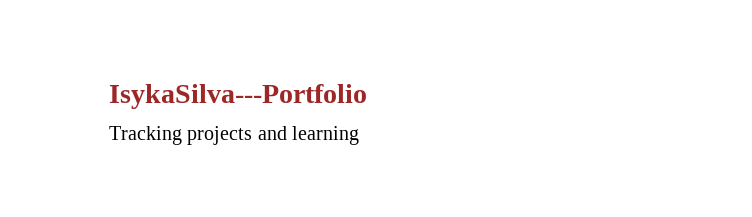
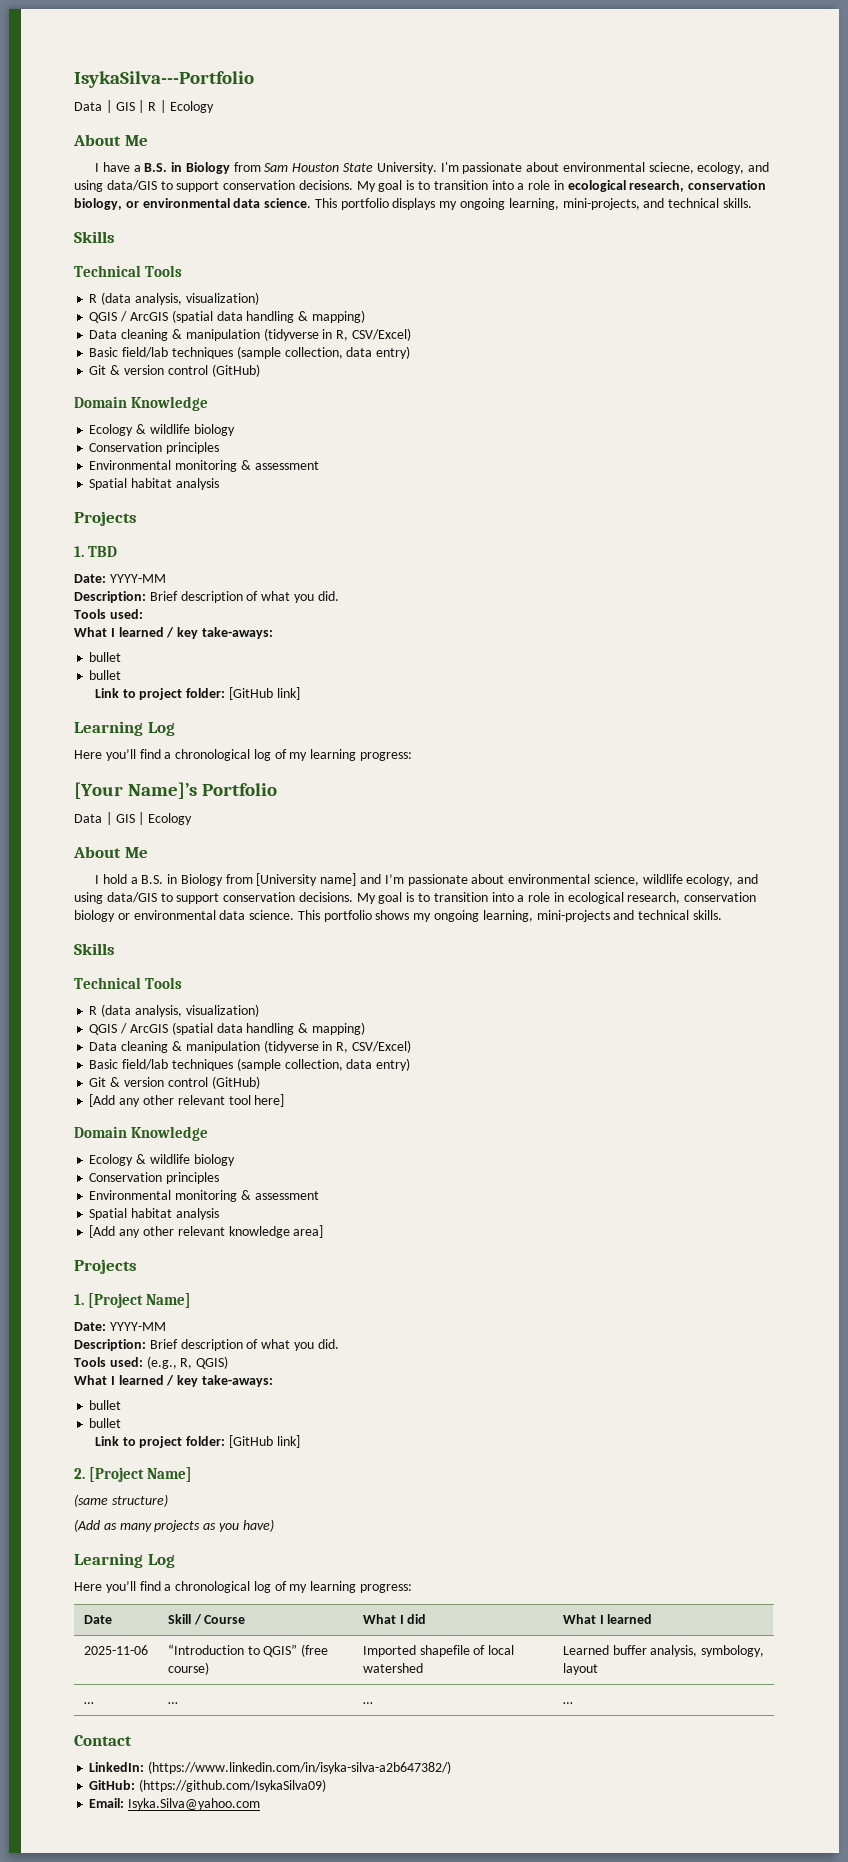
- Tracking projects and learning
+ Data | GIS | R | Ecology
+ About Me
+ I have a B.S. in Biology from Sam Houston State University. I'm passionate about environmental sciecne, ecology, and using data/GIS to support conservation decisions. My goal is to transition into a role in ecological research, conservation biology, or environmental data science. This portfolio displays my ongoing learning, mini-projects, and technical skills.
+ Skills
+ Technical Tools
+ R (data analysis, visualization)
+ QGIS / ArcGIS (spatial data handling & mapping)
+ Data cleaning & manipulation (tidyverse in R, CSV/Excel)
+ Basic field/lab techniques (sample collection, data entry)
+ Git & version control (GitHub)
+ Domain Knowledge
+ Ecology & wildlife biology
+ Conservation principles
+ Environmental monitoring & assessment
+ Spatial habitat analysis
+ Projects
+ 1. TBD
+ Date: YYYY-MM
+ Description: Brief description of what you did.
+ Tools used:
+ What I learned / key take-aways:
+ bullet
+ bullet
+ Link to project folder: [GitHub link]
+ Learning Log
+ Here you’ll find a chronological log of my learning progress:
+ [Your Name]’s Portfolio
+ Data | GIS | Ecology
+ About Me
+ I hold a B.S. in Biology from [University name] and I’m passionate about environmental science, wildlife ecology, and using data/GIS to support conservation decisions. My goal is to transition into a role in ecological research, conservation biology or environmental data science. This portfolio shows my ongoing learning, mini-projects and technical skills.
+ Skills
+ Technical Tools
+ R (data analysis, visualization)
+ QGIS / ArcGIS (spatial data handling & mapping)
+ Data cleaning & manipulation (tidyverse in R, CSV/Excel)
+ Basic field/lab techniques (sample collection, data entry)
+ Git & version control (GitHub)
+ [Add any other relevant tool here]
+ Domain Knowledge
+ Ecology & wildlife biology
+ Conservation principles
+ Environmental monitoring & assessment
+ Spatial habitat analysis
+ [Add any other relevant knowledge area]
+ Projects
+ 1. [Project Name]
+ Date: YYYY-MM
+ Description: Brief description of what you did.
+ Tools used: (e.g., R, QGIS)
+ What I learned / key take-aways:
+ bullet
+ bullet
+ Link to project folder: [GitHub link]
+ 2. [Project Name]
+ (same structure)
+ (Add as many projects as you have)
+ Learning Log
+ Here you’ll find a chronological log of my learning progress:
+ Date | Skill / Course | What I did | What I learned
+ 2025-11-06 | “Introduction to QGIS” (free course) | Imported shapefile of local watershed | Learned buffer analysis, symbology, layout
+ … | … | … | …
+ Contact
+ LinkedIn: (https://www.linkedin.com/in/isyka-silva-a2b647382/)
+ GitHub: (https://github.com/IsykaSilva09)
+ Email: Isyka.Silva@yahoo.com

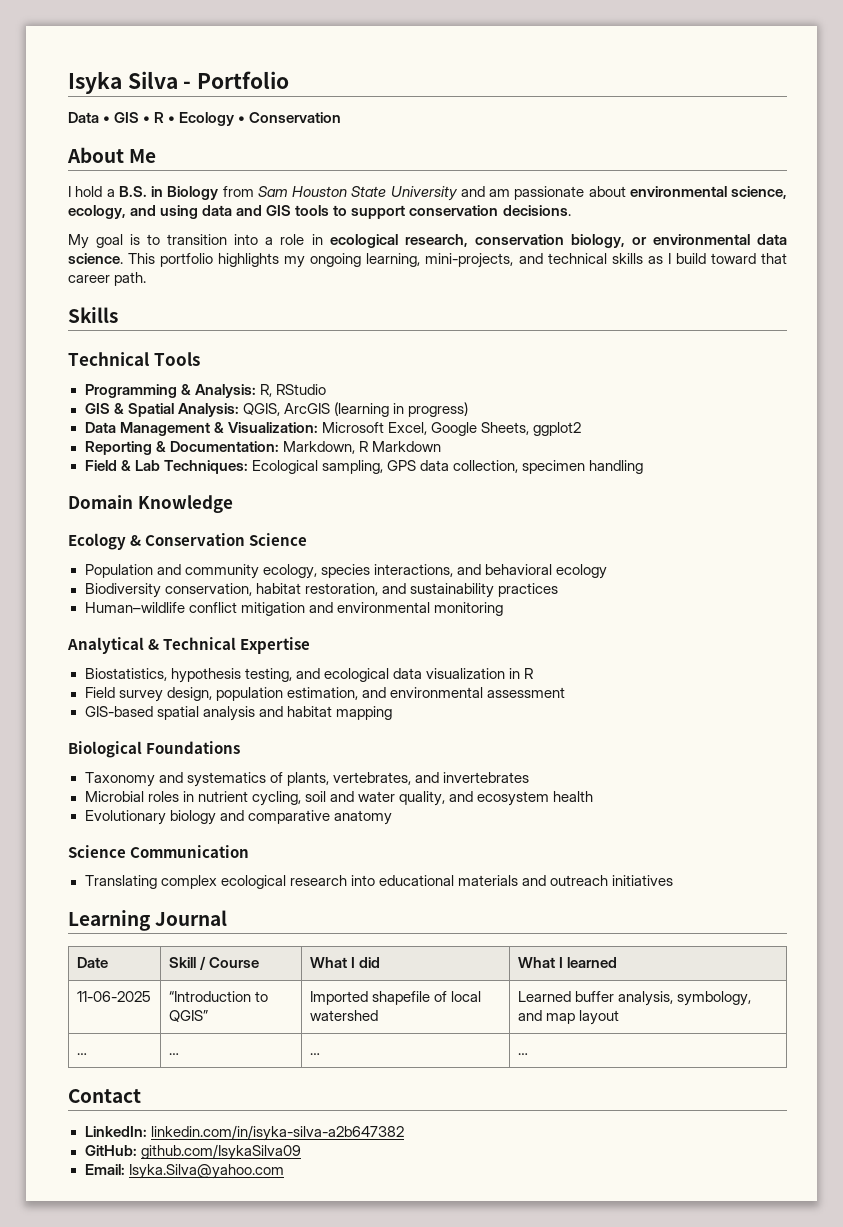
- IsykaSilva---Portfolio
- Data | GIS | R | Ecology
+ Isyka Silva - Portfolio
+ Data • GIS • R • Ecology • Conservation
  About Me
- I have a B.S. in Biology from Sam Houston State University. I'm passionate about environmental sciecne, ecology, and using data/GIS to support conservation decisions. My goal is to transition into a role in ecological research, conservation biology, or environmental data science.
+ I hold a B.S. in Biology from Sam Houston State University and am passionate about environmental science, ecology, and using data and GIS tools to support conservation decisions.
+ My goal is to transition into a role in ecological research, conservation biology, or environmental data science.
- This portfolio displays my ongoing learning, mini-projects, and technical skills.
+ This portfolio highlights my ongoing learning, mini-projects, and technical skills as I build toward that career path.
  Skills
  Technical Tools
- R (data analysis, visualization)
- QGIS / ArcGIS (spatial data handling & mapping)
- Data cleaning & manipulation (tidyverse in R, CSV/Excel)
- Basic field/lab techniques (sample collection, data entry)
- Git & version control (GitHub)
+ Programming & Analysis: R, RStudio
+ GIS & Spatial Analysis: QGIS, ArcGIS (learning in progress)
+ Data Management & Visualization: Microsoft Excel, Google Sheets, ggplot2
+ Reporting & Documentation: Markdown, R Markdown
+ Field & Lab Techniques: Ecological sampling, GPS data collection, specimen handling
  Domain Knowledge
- Ecology & wildlife biology
- Conservation principles
- Environmental monitoring & assessment
- Spatial habitat analysis
- Projects
- 1. TBD
- Date: YYYY-MM
- Description: Brief description of what you did.
- Tools used:
- What I learned / key take-aways:
- bullet
- bullet
- Link to project folder: [GitHub link]
- Learning Log
- Here you’ll find a chronological log of my learning progress:
- [Your Name]’s Portfolio
- Data | GIS | Ecology
- About Me
- I hold a B.S. in Biology from [University name] and I’m passionate about environmental science, wildlife ecology, and using data/GIS to support conservation decisions. My goal is to transition into a role in ecological research, conservation biology or environmental data science. This portfolio shows my ongoing learning, mini-projects and technical skills.
- Skills
- Technical Tools
- R (data analysis, visualization)
- QGIS / ArcGIS (spatial data handling & mapping)
- Data cleaning & manipulation (tidyverse in R, CSV/Excel)
- Basic field/lab techniques (sample collection, data entry)
- Git & version control (GitHub)
- [Add any other relevant tool here]
- Domain Knowledge
- Ecology & wildlife biology
- Conservation principles
- Environmental monitoring & assessment
- Spatial habitat analysis
- [Add any other relevant knowledge area]
- Projects
- 1. [Project Name]
- Date: YYYY-MM
- Description: Brief description of what you did.
- Tools used: (e.g., R, QGIS)
- What I learned / key take-aways:
- bullet
- bullet
- Link to project folder: [GitHub link]
- 2. [Project Name]
- (same structure)
- (Add as many projects as you have)
- Learning Log
- Here you’ll find a chronological log of my learning progress:
+ Ecology & Conservation Science
+ Population and community ecology, species interactions, and behavioral ecology
+ Biodiversity conservation, habitat restoration, and sustainability practices
+ Human–wildlife conflict mitigation and environmental monitoring
+ Analytical & Technical Expertise
+ Biostatistics, hypothesis testing, and ecological data visualization in R
+ Field survey design, population estimation, and environmental assessment
+ GIS-based spatial analysis and habitat mapping
+ Biological Foundations
+ Taxonomy and systematics of plants, vertebrates, and invertebrates
+ Microbial roles in nutrient cycling, soil and water quality, and ecosystem health
+ Evolutionary biology and comparative anatomy
+ Science Communication
+ Translating complex ecological research into educational materials and outreach initiatives
+ Learning Journal
- 2025-11-06 | “Introduction to QGIS” (free course) | Imported shapefile of local watershed | Learned buffer analysis, symbology, layout
+ 11-06-2025 | “Introduction to QGIS” | Imported shapefile of local watershed | Learned buffer analysis, symbology, and map layout
- LinkedIn: (https://www.linkedin.com/in/isyka-silva-a2b647382/)
+ LinkedIn: linkedin.com/in/isyka-silva-a2b647382
- GitHub: (https://github.com/IsykaSilva09)
+ GitHub: github.com/IsykaSilva09

